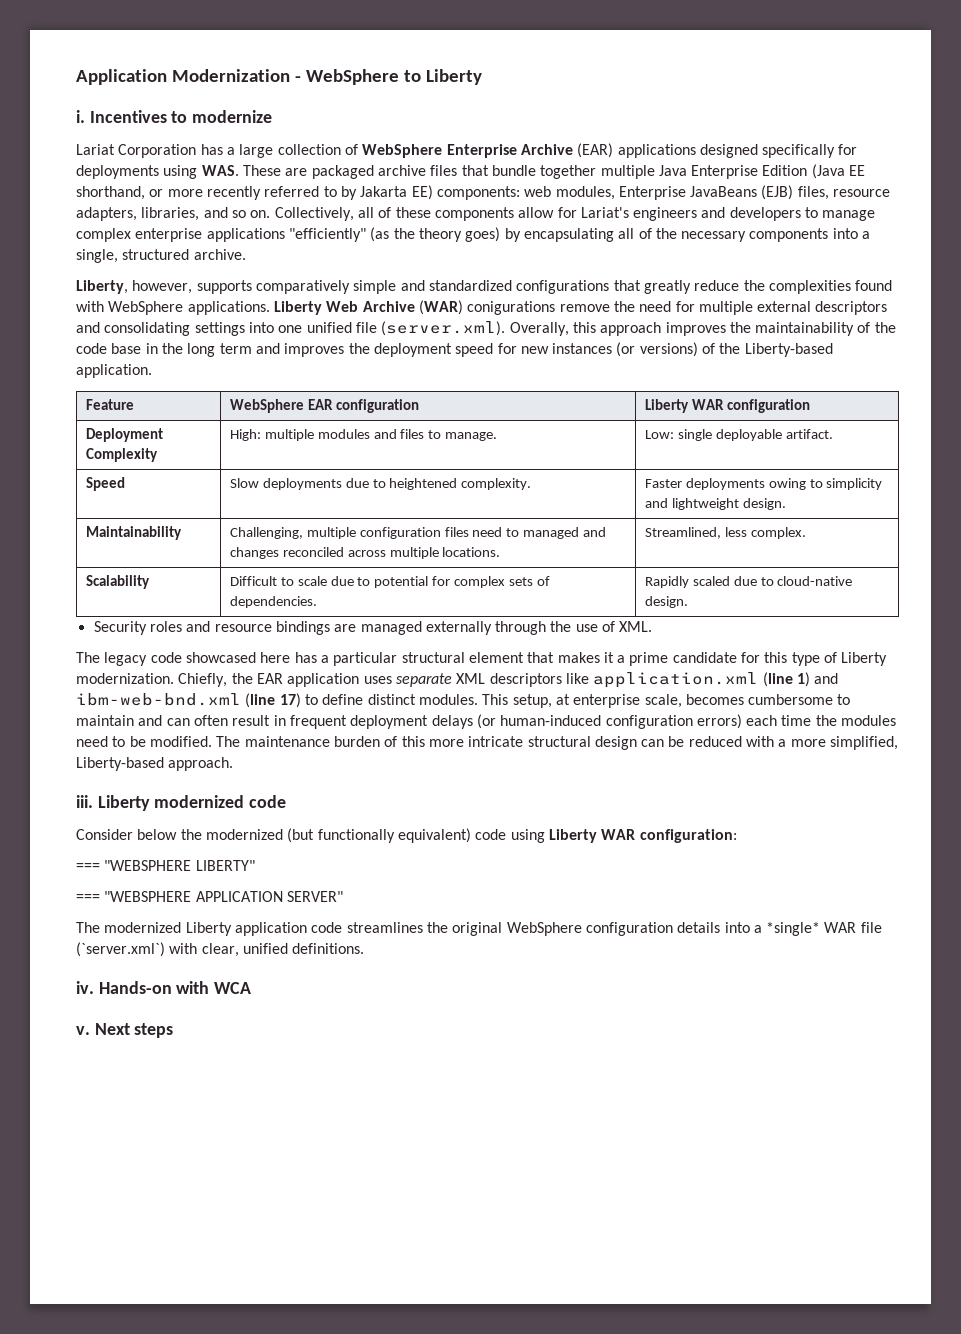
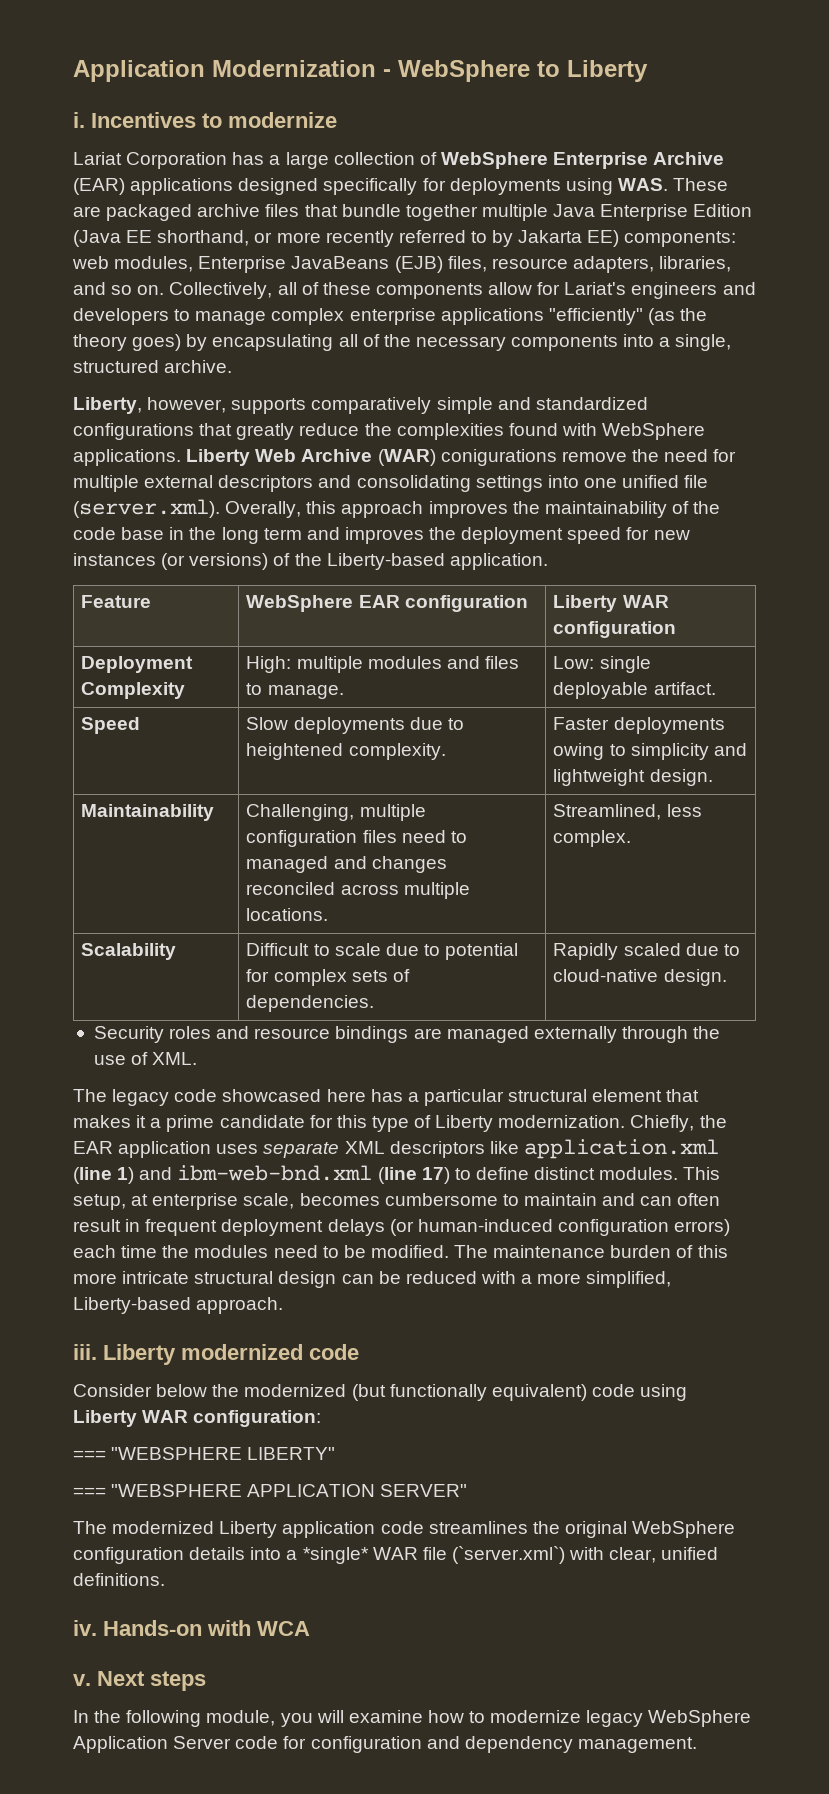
+ In the following module, you will examine how to modernize legacy WebSphere Application Server code for configuration and dependency management.

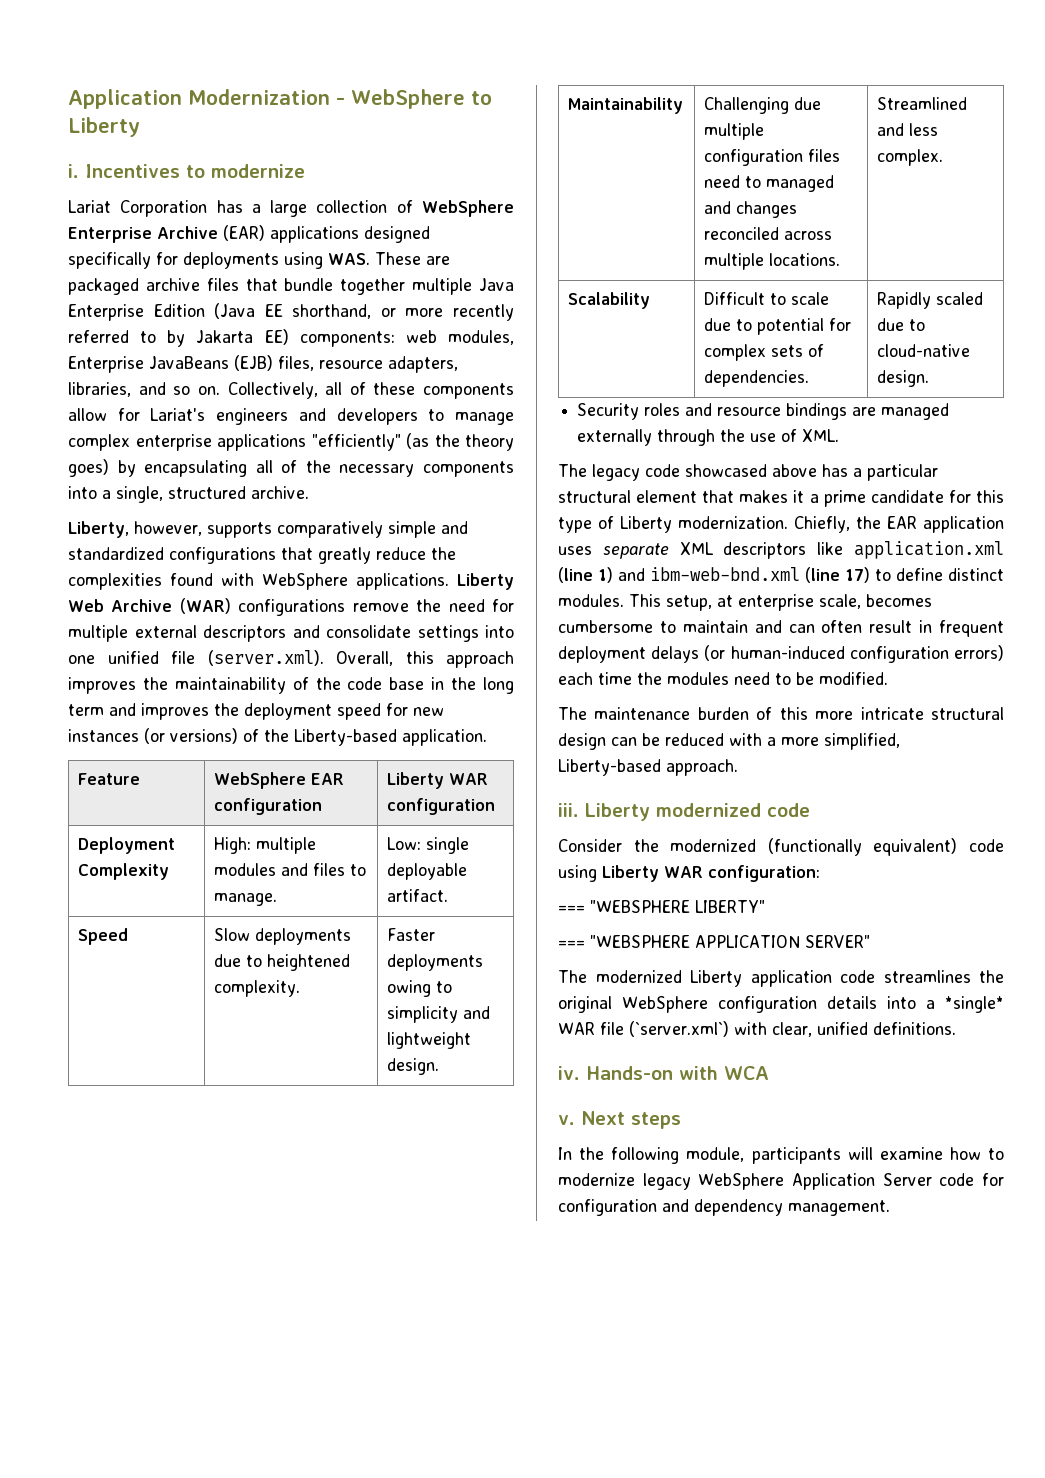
- Liberty Web Archive (WAR) conigurations remove the need for multiple external descriptors and consolidating settings into one unified file (server.xml). Overally, this approach improves the maintainability of the code base in the long term and improves the deployment speed for new instances (or versions) of the Liberty-based application.
+ Liberty Web Archive (WAR) configurations remove the need for multiple external descriptors and consolidate settings into one unified file (server.xml). Overall, this approach improves the maintainability of the code base in the long term and improves the deployment speed for new instances (or versions) of the Liberty-based application.
- Maintainability | Challenging, multiple configuration files need to managed and changes reconciled across multiple locations. | Streamlined, less complex.
+ Maintainability | Challenging due multiple configuration files need to managed and changes reconciled across multiple locations. | Streamlined and less complex.
- The legacy code showcased here has a particular structural element that makes it a prime candidate for this type of Liberty modernization.
+ The legacy code showcased above has a particular structural element that makes it a prime candidate for this type of Liberty modernization.
- This setup, at enterprise scale, becomes cumbersome to maintain and can often result in frequent deployment delays (or human-induced configuration errors) each time the modules need to be modified. The maintenance burden of this more intricate structural design can be reduced with a more simplified, Liberty-based approach.
+ This setup, at enterprise scale, becomes cumbersome to maintain and can often result in frequent deployment delays (or human-induced configuration errors) each time the modules need to be modified.
+ The maintenance burden of this more intricate structural design can be reduced with a more simplified, Liberty-based approach.
- Consider below the modernized (but functionally equivalent) code using Liberty WAR configuration:
+ Consider the modernized (functionally equivalent) code using Liberty WAR configuration:
- In the following module, you will examine how to modernize legacy WebSphere Application Server code for configuration and dependency management.
+ In the following module, participants will examine how to modernize legacy WebSphere Application Server code for configuration and dependency management.

